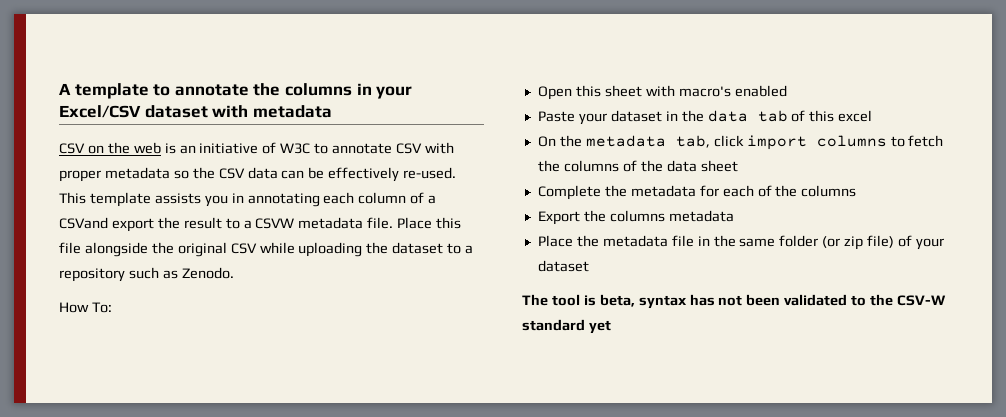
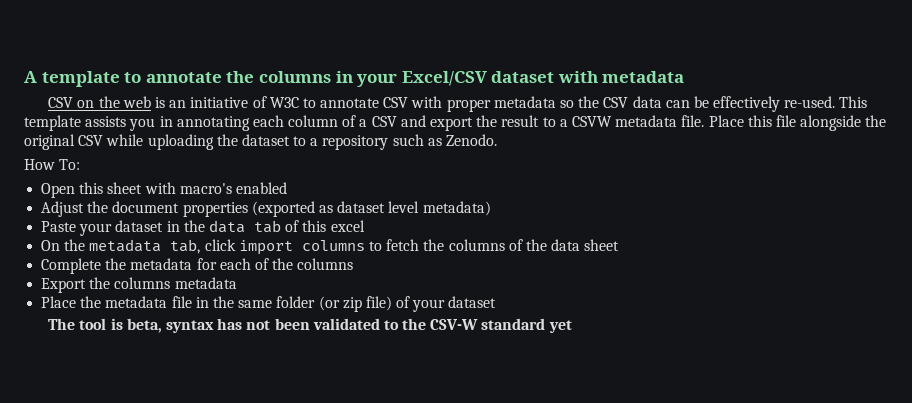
- This template assists you in annotating each column of a CSVand export the result to a CSVW metadata file.
+ This template assists you in annotating each column of a CSV and export the result to a CSVW metadata file.
+ Adjust the document properties (exported as dataset level metadata)

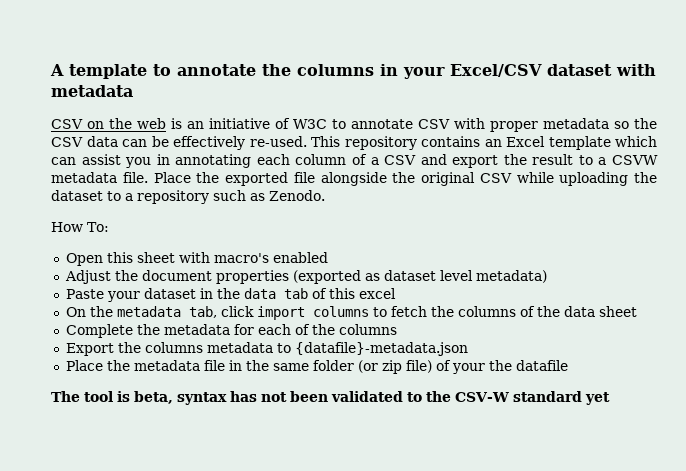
- This template assists you in annotating each column of a CSV and export the result to a CSVW metadata file.
+ This repository contains an Excel template which can assist you in annotating each column of a CSV and export the result to a CSVW metadata file.
- Place this file alongside the original CSV while uploading the dataset to a repository such as Zenodo.
+ Place the exported file alongside the original CSV while uploading the dataset to a repository such as Zenodo.
- Export the columns metadata
+ Export the columns metadata to {datafile}-metadata.json
- Place the metadata file in the same folder (or zip file) of your dataset
+ Place the metadata file in the same folder (or zip file) of your the datafile

